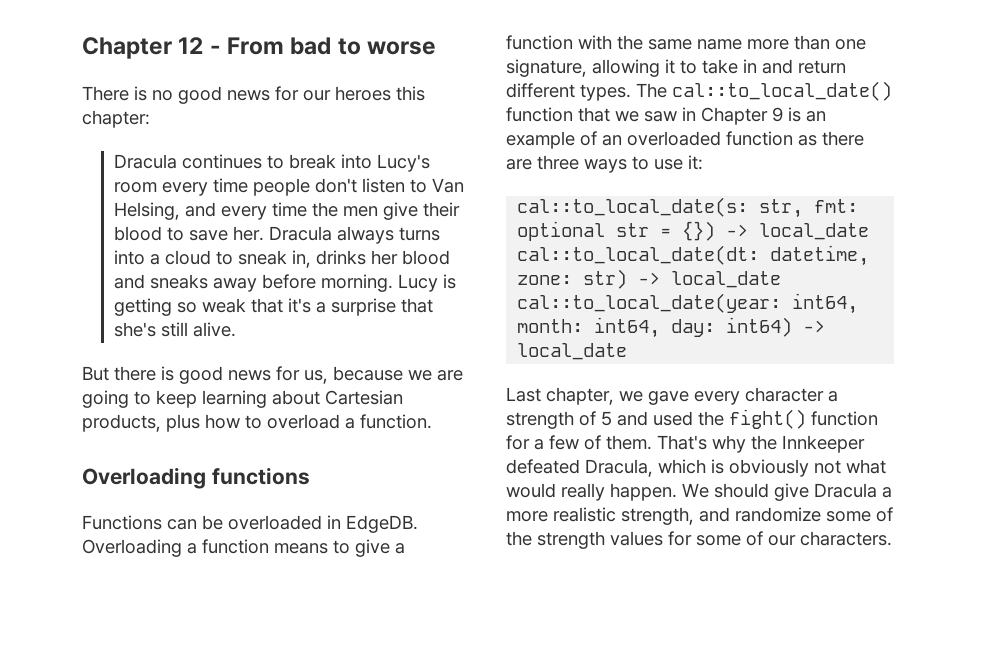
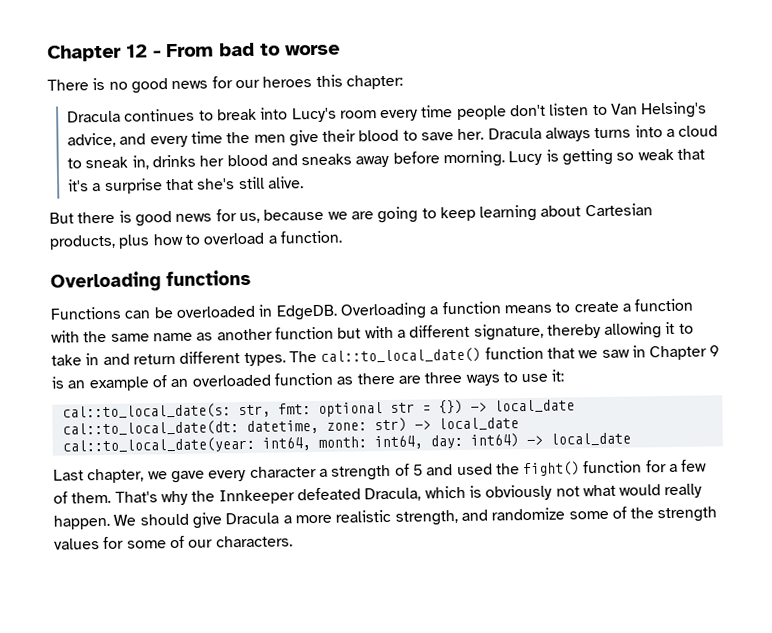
- Dracula continues to break into Lucy's room every time people don't listen to Van Helsing, and every time the men give their blood to save her.
+ Dracula continues to break into Lucy's room every time people don't listen to Van Helsing's advice, and every time the men give their blood to save her.
- Overloading a function means to give a function with the same name more than one signature, allowing it to take in and return different types.
+ Overloading a function means to create a function with the same name as another function but with a different signature, thereby allowing it to take in and return different types.

